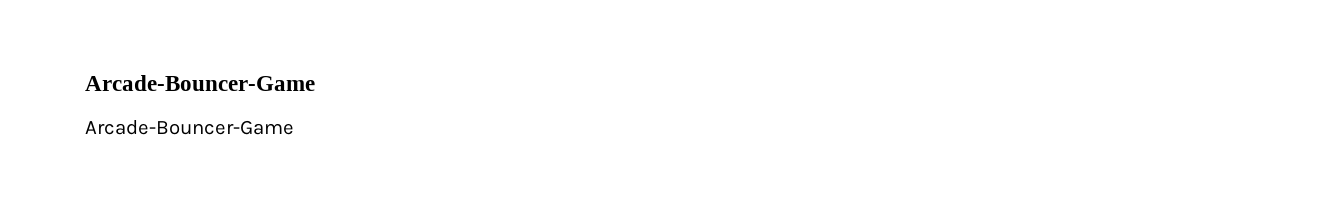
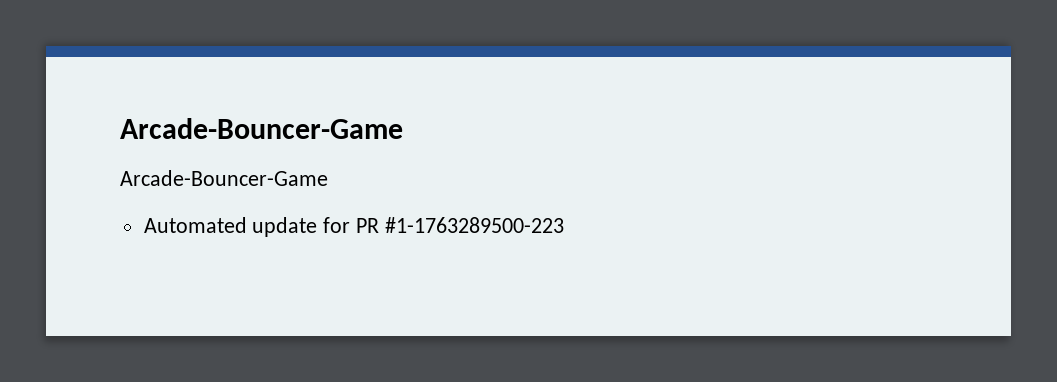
+ Automated update for PR #1-1763289500-223

